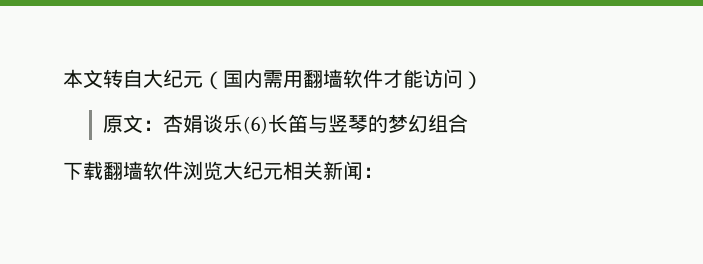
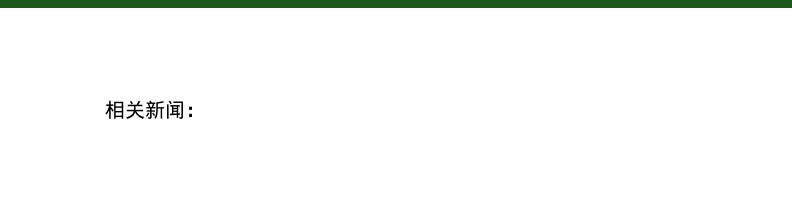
- 本文转自大纪元（国内需用翻墙软件才能访问）
- 原文：杏娟谈乐(6)长笛与竖琴的梦幻组合
- 下载翻墙软件浏览大纪元相关新闻：
+ 相关新闻：

